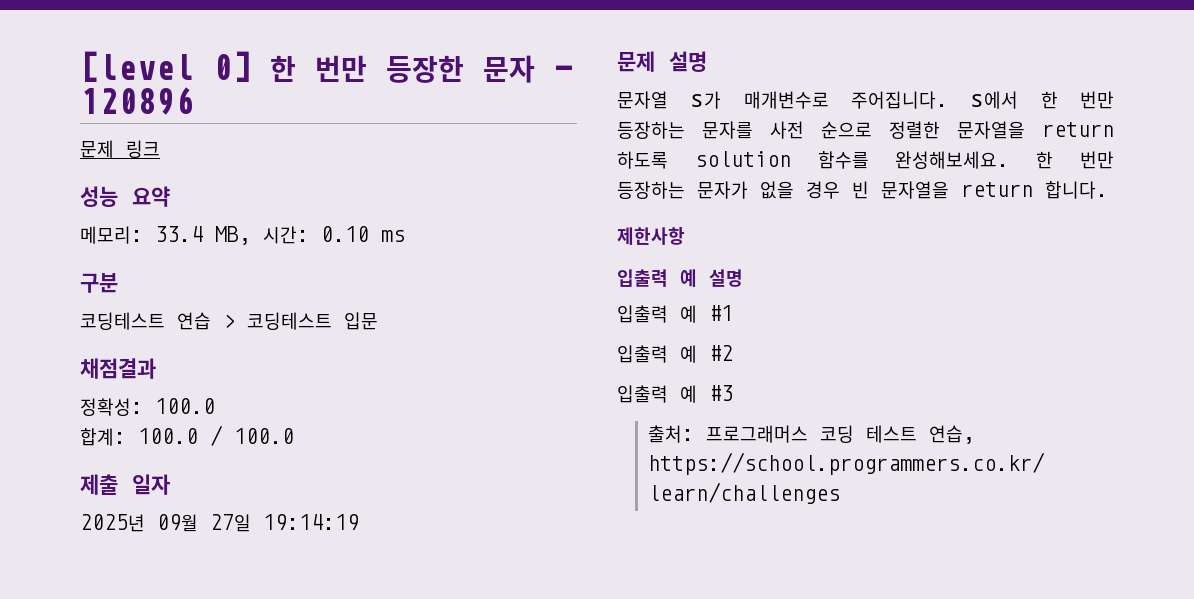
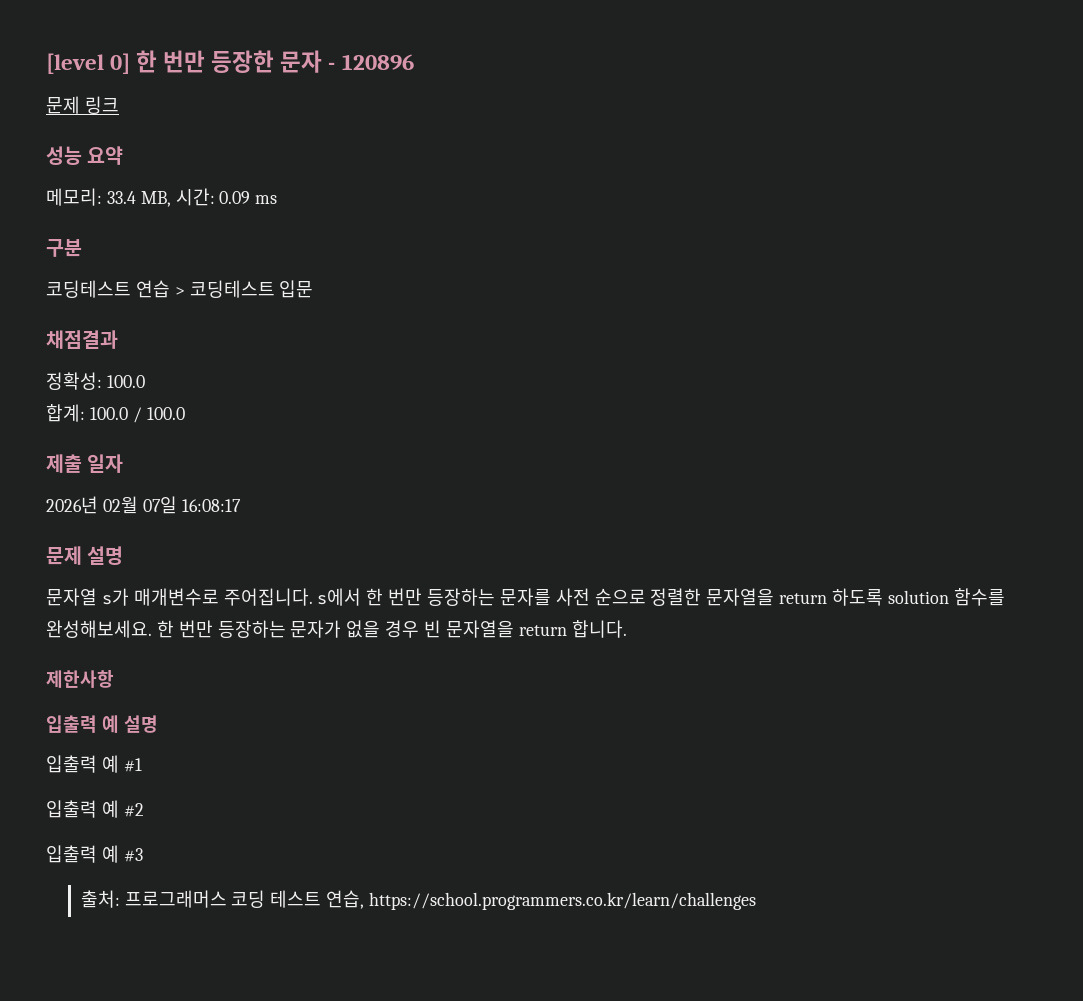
- 메모리: 33.4 MB, 시간: 0.10 ms
+ 메모리: 33.4 MB, 시간: 0.09 ms
- 2025년 09월 27일 19:14:19
+ 2026년 02월 07일 16:08:17

